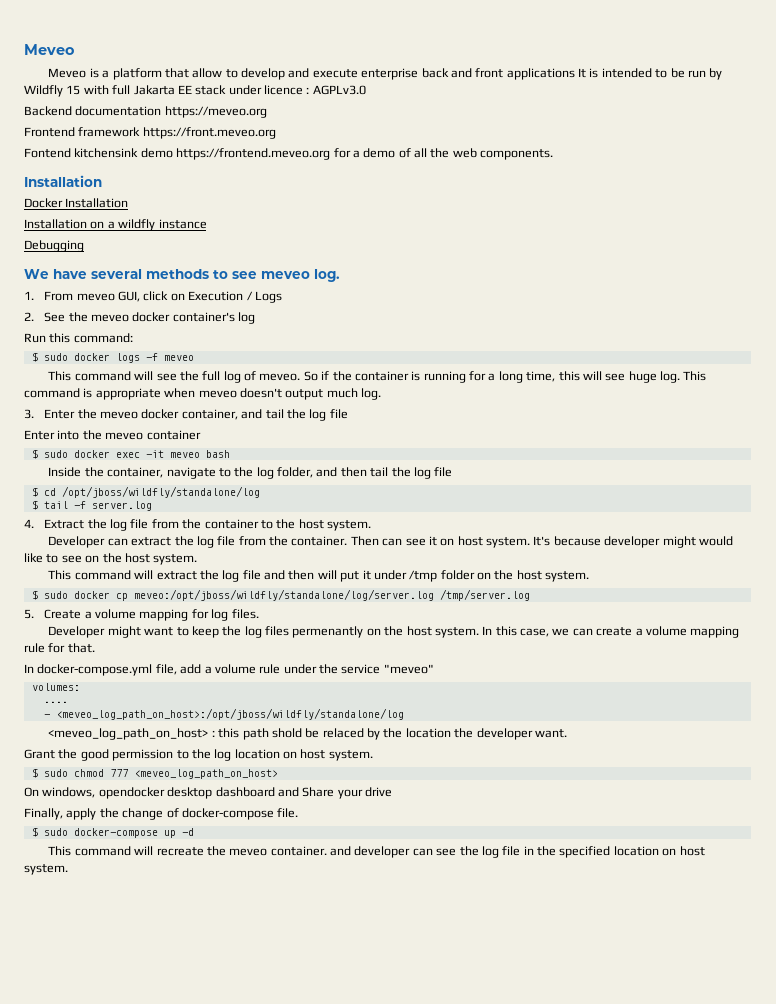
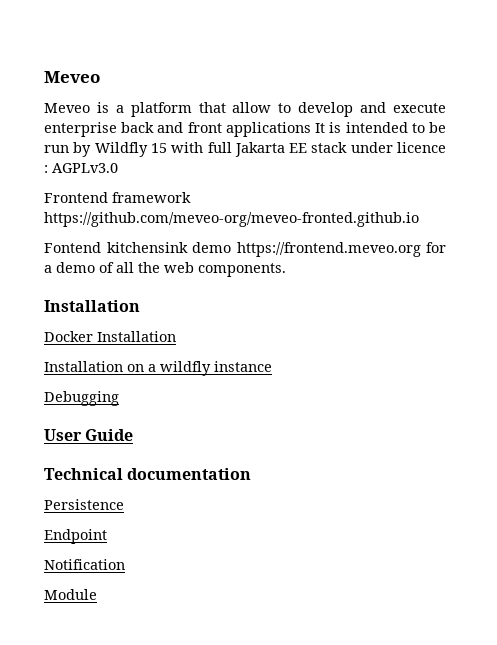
- Backend documentation https://meveo.org
- Frontend framework https://front.meveo.org
+ Frontend framework https://github.com/meveo-org/meveo-fronted.github.io
- We have several methods to see meveo log.
- 1. From meveo GUI, click on Execution / Logs
- 2. See the meveo docker container's log
- Run this command:
- $ sudo docker logs -f meveo
- This command will see the full log of meveo. So if the container is running for a long time, this will see huge log. This command is appropriate when meveo doesn't output much log.
- 3. Enter the meveo docker container, and tail the log file
- Enter into the meveo container
- $ sudo docker exec -it meveo bash
- Inside the container, navigate to the log folder, and then tail the log file
- $ cd /opt/jboss/wildfly/standalone/log
- $ tail -f server.log
- 4. Extract the log file from the container to the host system.
- Developer can extract the log file from the container. Then can see it on host system. It's because developer might would like to see on the host system.
- This command will extract the log file and then will put it under /tmp folder on the host system.
- $ sudo docker cp meveo:/opt/jboss/wildfly/standalone/log/server.log /tmp/server.log
- 5. Create a volume mapping for log files.
- Developer might want to keep the log files permenantly on the host system. In this case, we can create a volume mapping rule for that.
- In docker-compose.yml file, add a volume rule under the service "meveo"
- volumes:
- ....
- - <meveo_log_path_on_host>:/opt/jboss/wildfly/standalone/log
- <meveo_log_path_on_host> : this path shold be relaced by the location the developer want.
- Grant the good permission to the log location on host system.
- $ sudo chmod 777 <meveo_log_path_on_host>
- On windows, opendocker desktop dashboard and Share your drive
- Finally, apply the change of docker-compose file.
- $ sudo docker-compose up -d
- This command will recreate the meveo container. and developer can see the log file in the specified location on host system.
+ User Guide
+ Technical documentation
+ Persistence
+ Endpoint
+ Notification
+ Module

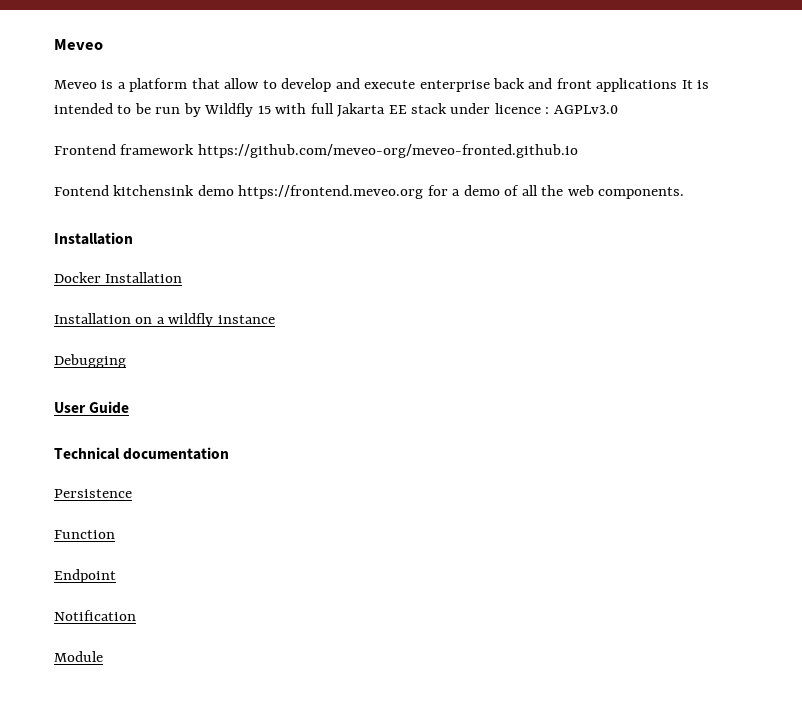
+ Function

